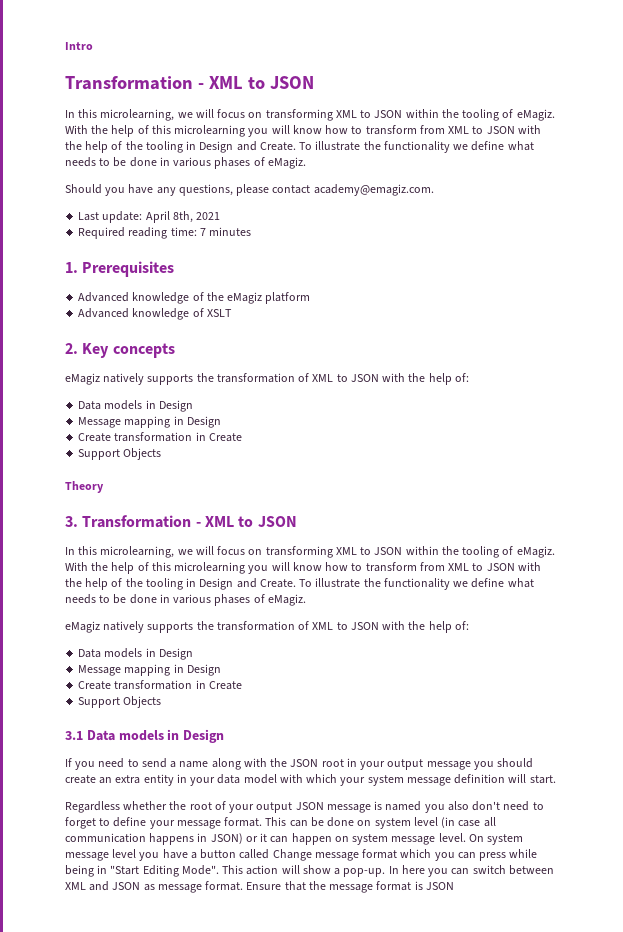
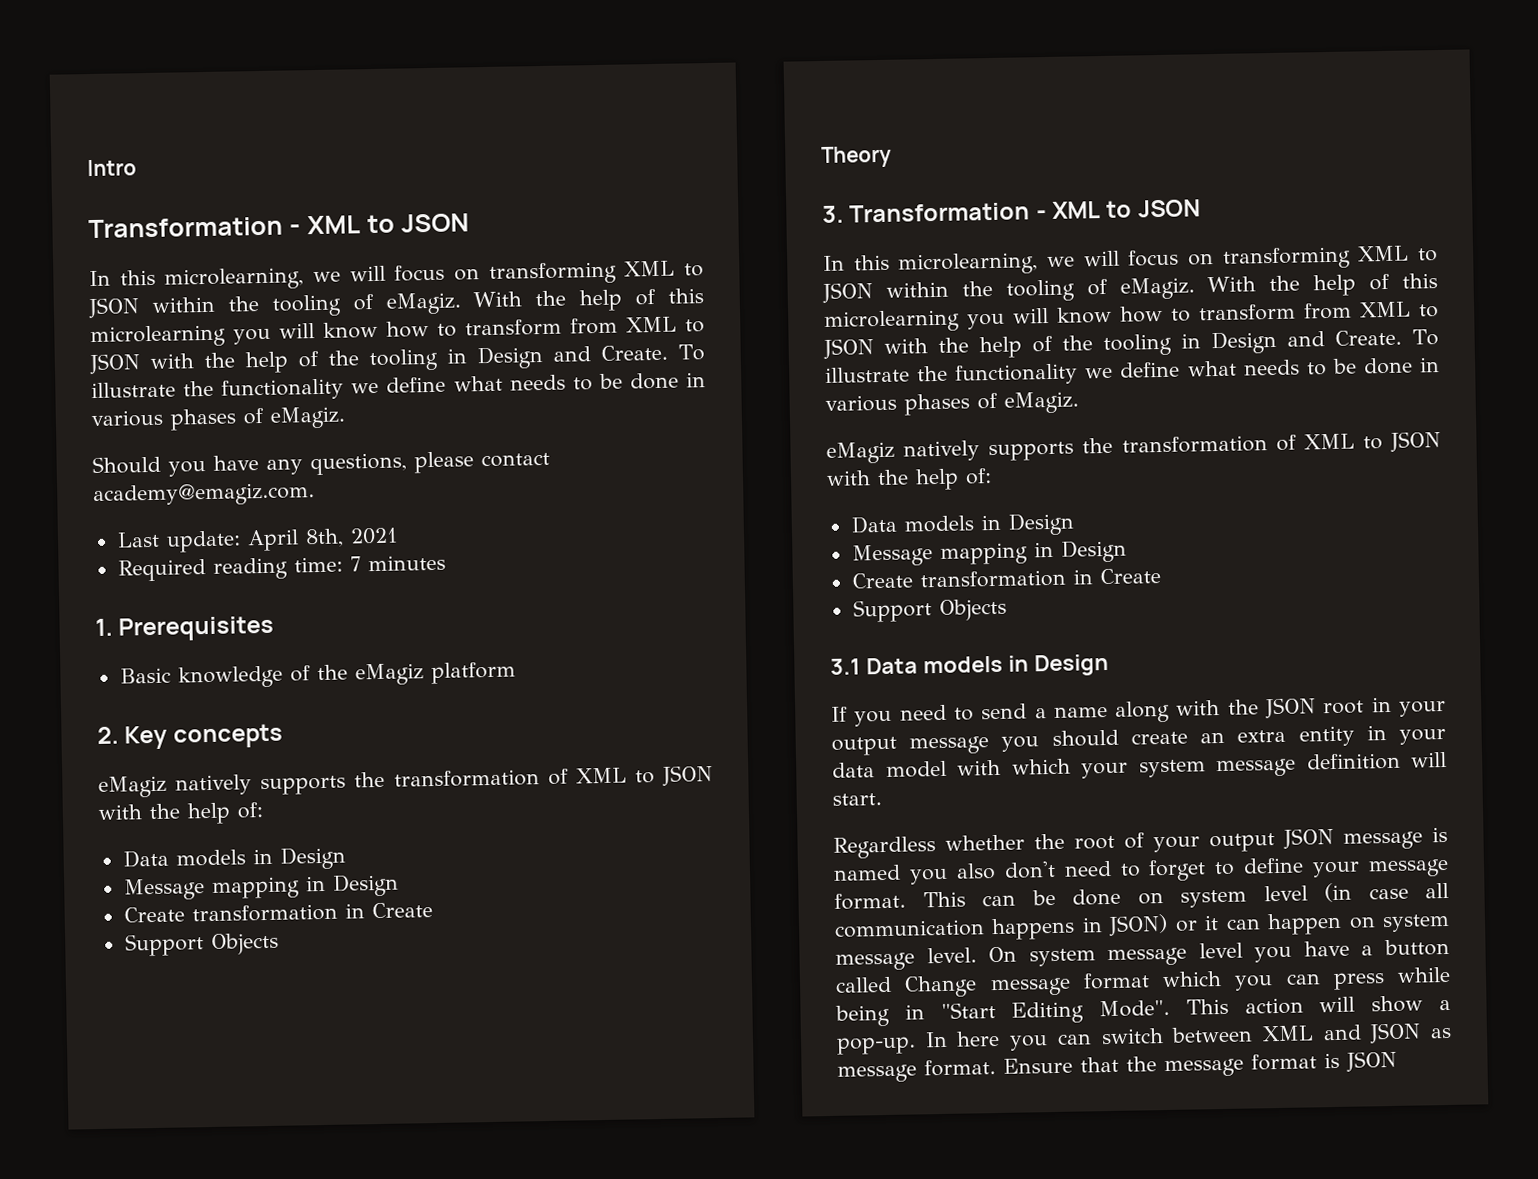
- Advanced knowledge of the eMagiz platform
+ Basic knowledge of the eMagiz platform
- Advanced knowledge of XSLT

